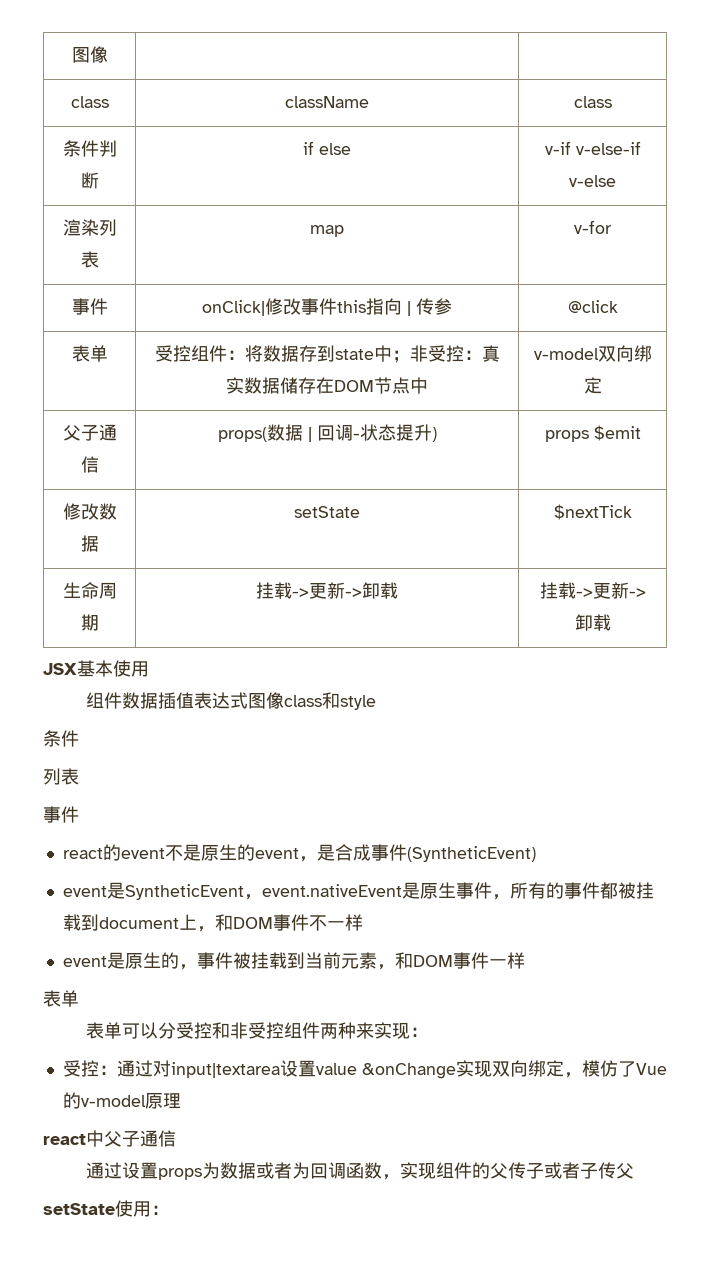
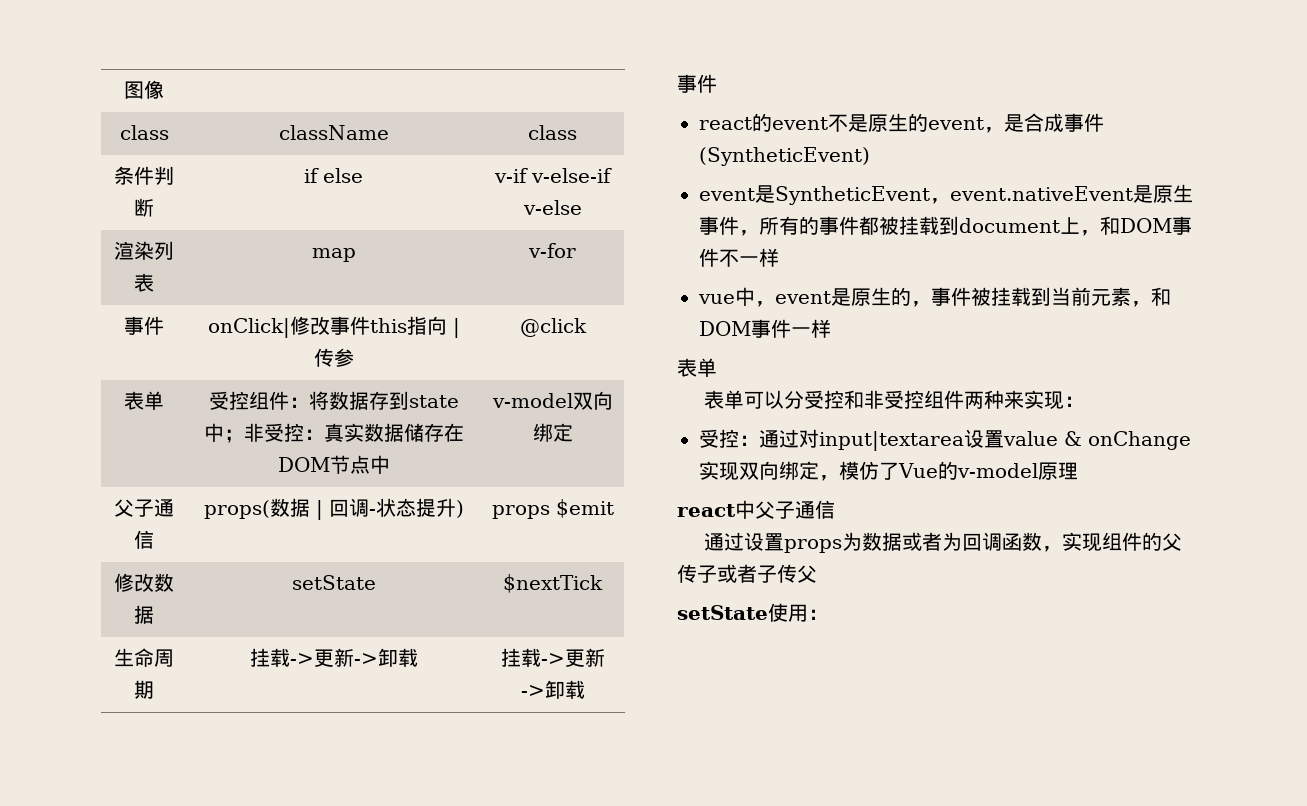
- JSX基本使用
- 组件数据插值表达式图像class和style
- 条件
- 列表
- event是原生的，事件被挂载到当前元素，和DOM事件一样
+ vue中，event是原生的，事件被挂载到当前元素，和DOM事件一样
- 受控：通过对input|textarea设置value &onChange实现双向绑定，模仿了Vue的v-model原理
+ 受控：通过对input|textarea设置value & onChange实现双向绑定，模仿了Vue的v-model原理

